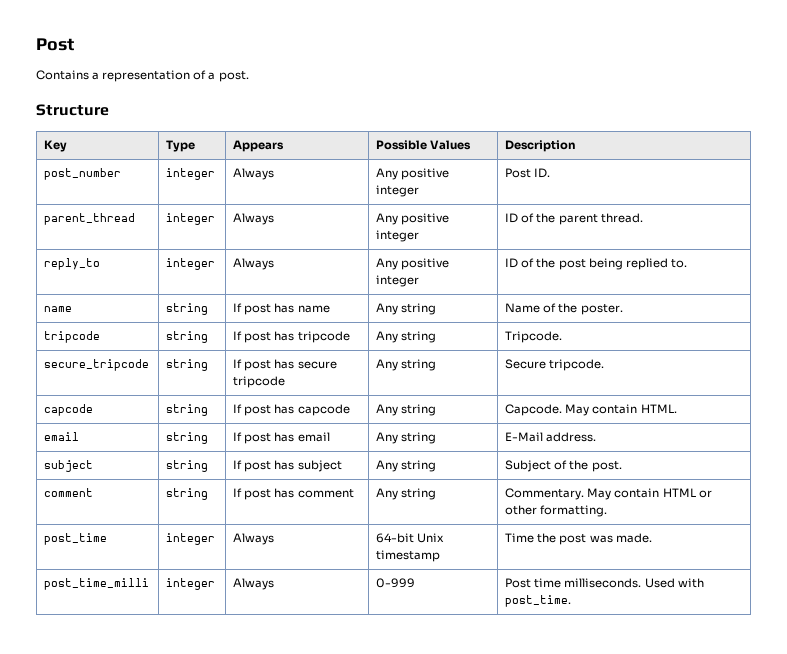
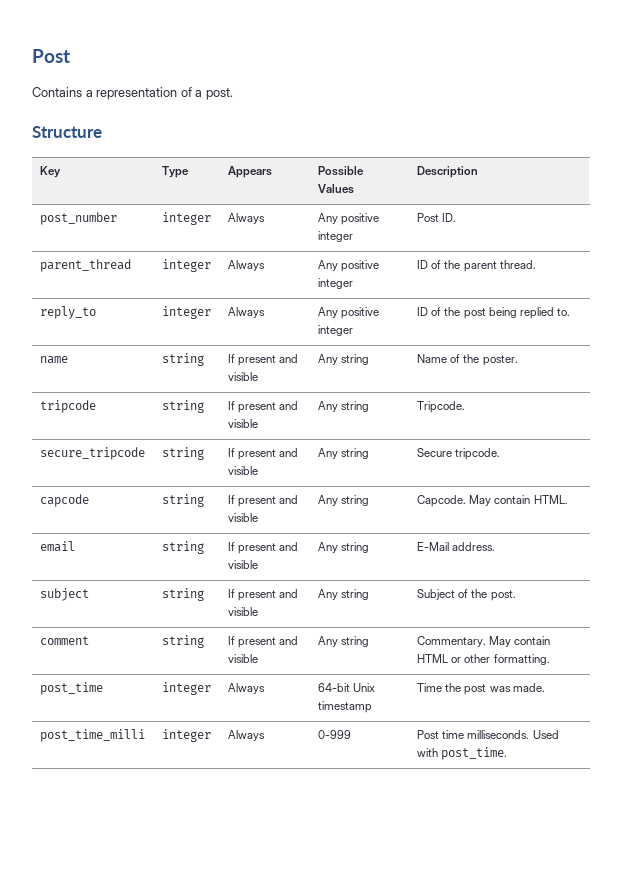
- name | string | If post has name | Any string | Name of the poster.
+ name | string | If present and visible | Any string | Name of the poster.
- tripcode | string | If post has tripcode | Any string | Tripcode.
+ tripcode | string | If present and visible | Any string | Tripcode.
- secure_tripcode | string | If post has secure tripcode | Any string | Secure tripcode.
+ secure_tripcode | string | If present and visible | Any string | Secure tripcode.
- capcode | string | If post has capcode | Any string | Capcode. May contain HTML.
+ capcode | string | If present and visible | Any string | Capcode. May contain HTML.
- email | string | If post has email | Any string | E-Mail address.
+ email | string | If present and visible | Any string | E-Mail address.
- subject | string | If post has subject | Any string | Subject of the post.
+ subject | string | If present and visible | Any string | Subject of the post.
- comment | string | If post has comment | Any string | Commentary. May contain HTML or other formatting.
+ comment | string | If present and visible | Any string | Commentary. May contain HTML or other formatting.

